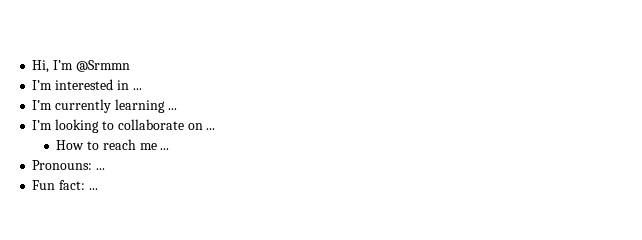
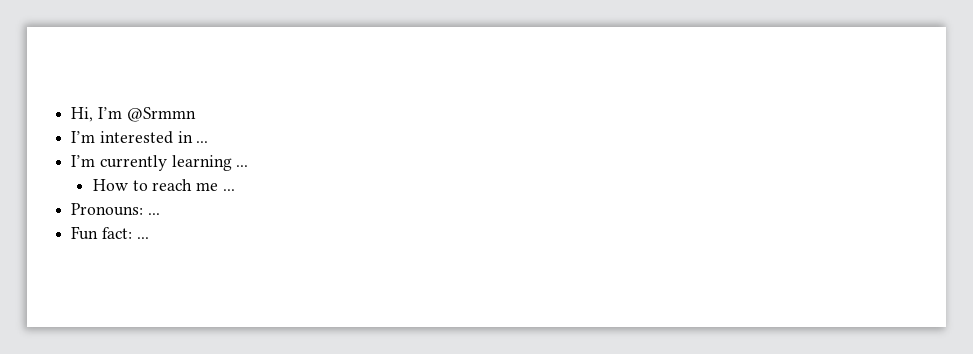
- I’m looking to collaborate on ...

